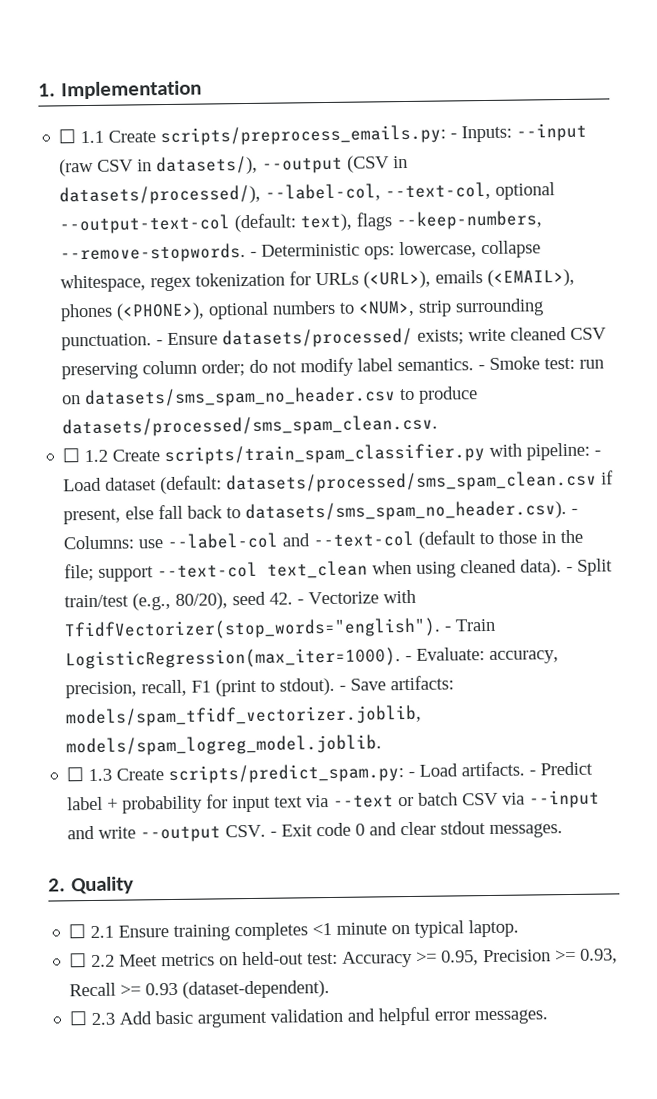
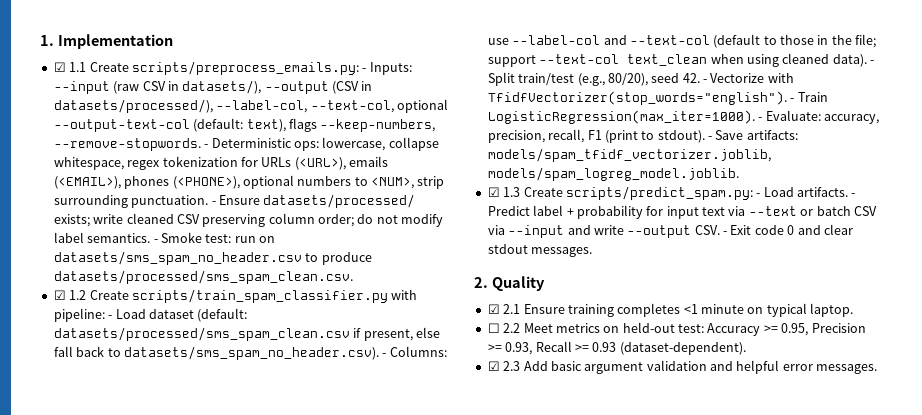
- ☐ 1.1 Create scripts/preprocess_emails.py: - Inputs: --input (raw CSV in datasets/), --output (CSV in datasets/processed/), --label-col, --text-col, optional --output-text-col (default: text), flags --keep-numbers, --remove-stopwords.
+ ☑ 1.1 Create scripts/preprocess_emails.py: - Inputs: --input (raw CSV in datasets/), --output (CSV in datasets/processed/), --label-col, --text-col, optional --output-text-col (default: text), flags --keep-numbers, --remove-stopwords.
- ☐ 1.2 Create scripts/train_spam_classifier.py with pipeline: - Load dataset (default: datasets/processed/sms_spam_clean.csv if present, else fall back to datasets/sms_spam_no_header.csv). - Columns: use --label-col and --text-col (default to those in the file; support --text-col text_clean when using cleaned data).
+ ☑ 1.2 Create scripts/train_spam_classifier.py with pipeline: - Load dataset (default: datasets/processed/sms_spam_clean.csv if present, else fall back to datasets/sms_spam_no_header.csv). - Columns: use --label-col and --text-col (default to those in the file; support --text-col text_clean when using cleaned data).
- ☐ 1.3 Create scripts/predict_spam.py: - Load artifacts.
+ ☑ 1.3 Create scripts/predict_spam.py: - Load artifacts.
- ☐ 2.1 Ensure training completes <1 minute on typical laptop.
+ ☑ 2.1 Ensure training completes <1 minute on typical laptop.
- ☐ 2.3 Add basic argument validation and helpful error messages.
+ ☑ 2.3 Add basic argument validation and helpful error messages.

